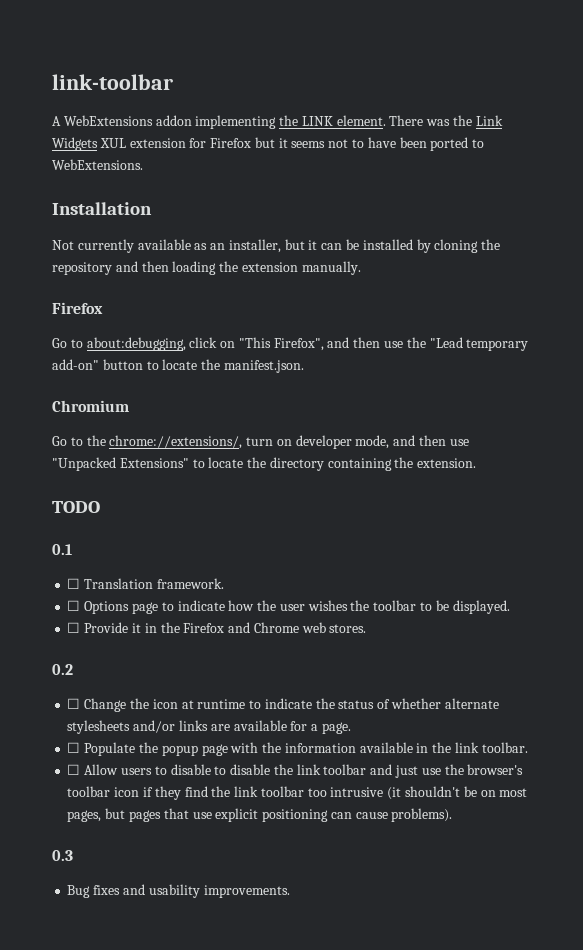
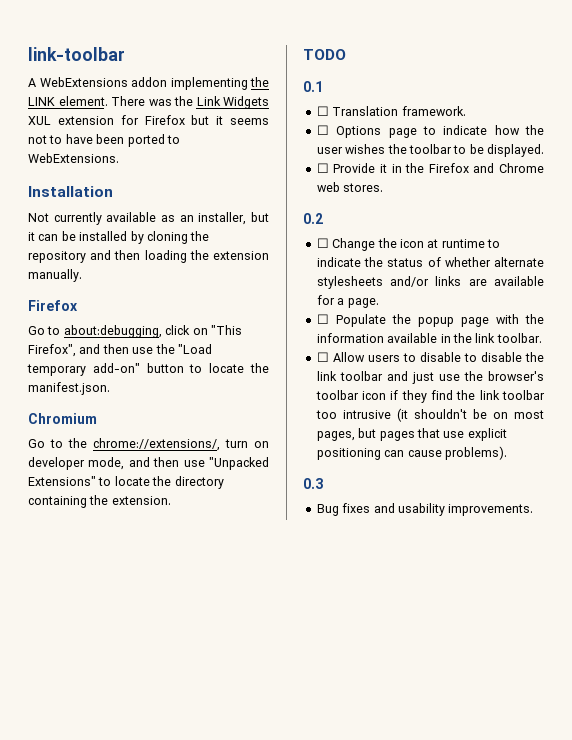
- Go to about:debugging, click on "This Firefox", and then use the "Lead temporary add-on" button to locate the manifest.json.
+ Go to about:debugging, click on "This Firefox", and then use the "Load temporary add-on" button to locate the manifest.json.

